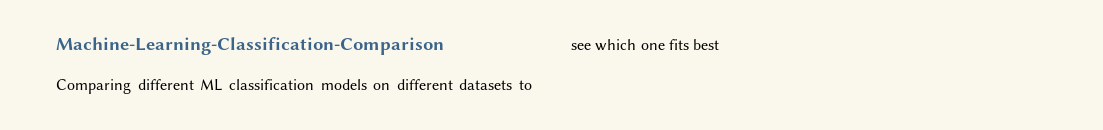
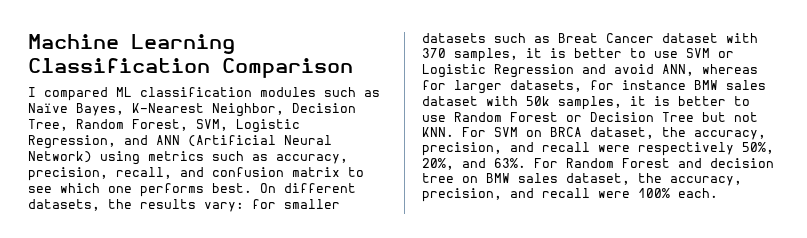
- Machine-Learning-Classification-Comparison
- Comparing different ML classification models on different datasets to see which one fits best
+ Machine Learning Classification Comparison
+ I compared ML classification modules such as Naïve Bayes, K-Nearest Neighbor, Decision Tree, Random Forest, SVM, Logistic Regression, and ANN (Artificial Neural Network) using metrics such as accuracy, precision, recall, and confusion matrix to see which one performs best. On different datasets, the results vary: for smaller datasets such as Breat Cancer dataset with 370 samples, it is better to use SVM or Logistic Regression and avoid ANN, whereas for larger datasets, for instance BMW sales dataset with 50k samples, it is better to use Random Forest or Decision Tree but not KNN. For SVM on BRCA dataset, the accuracy, precision, and recall were respectively 50%, 20%, and 63%. For Random Forest and decision tree on BMW sales dataset, the accuracy, precision, and recall were 100% each.

